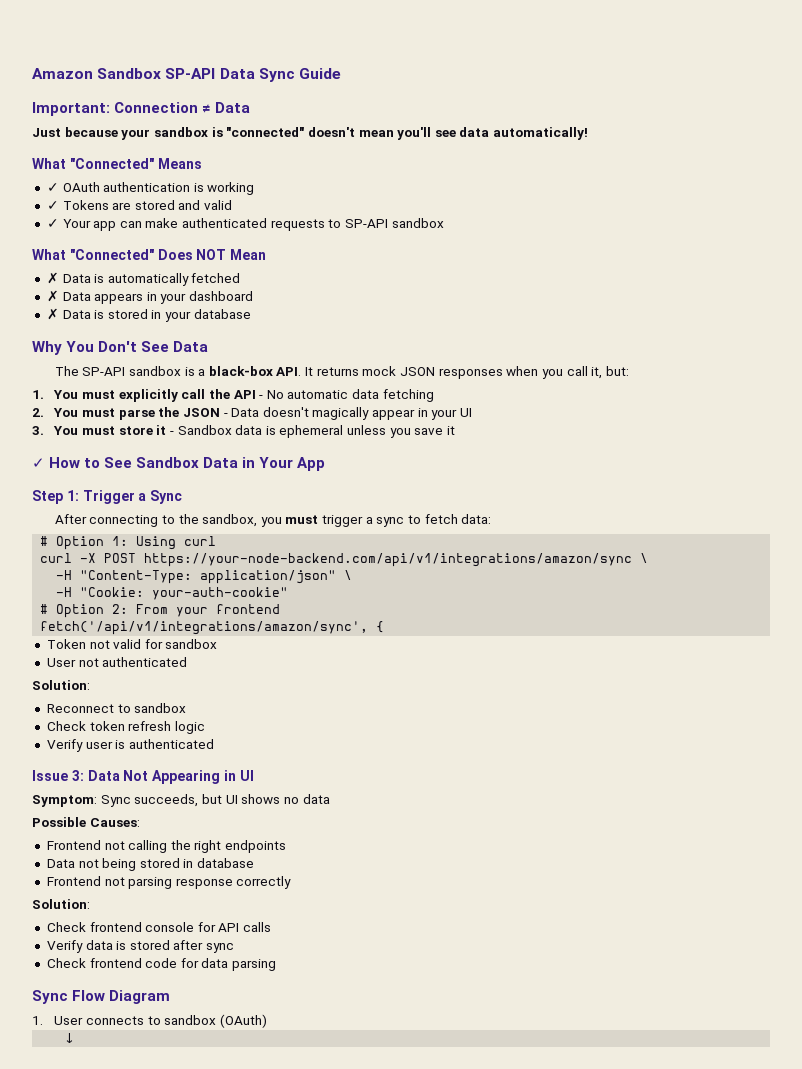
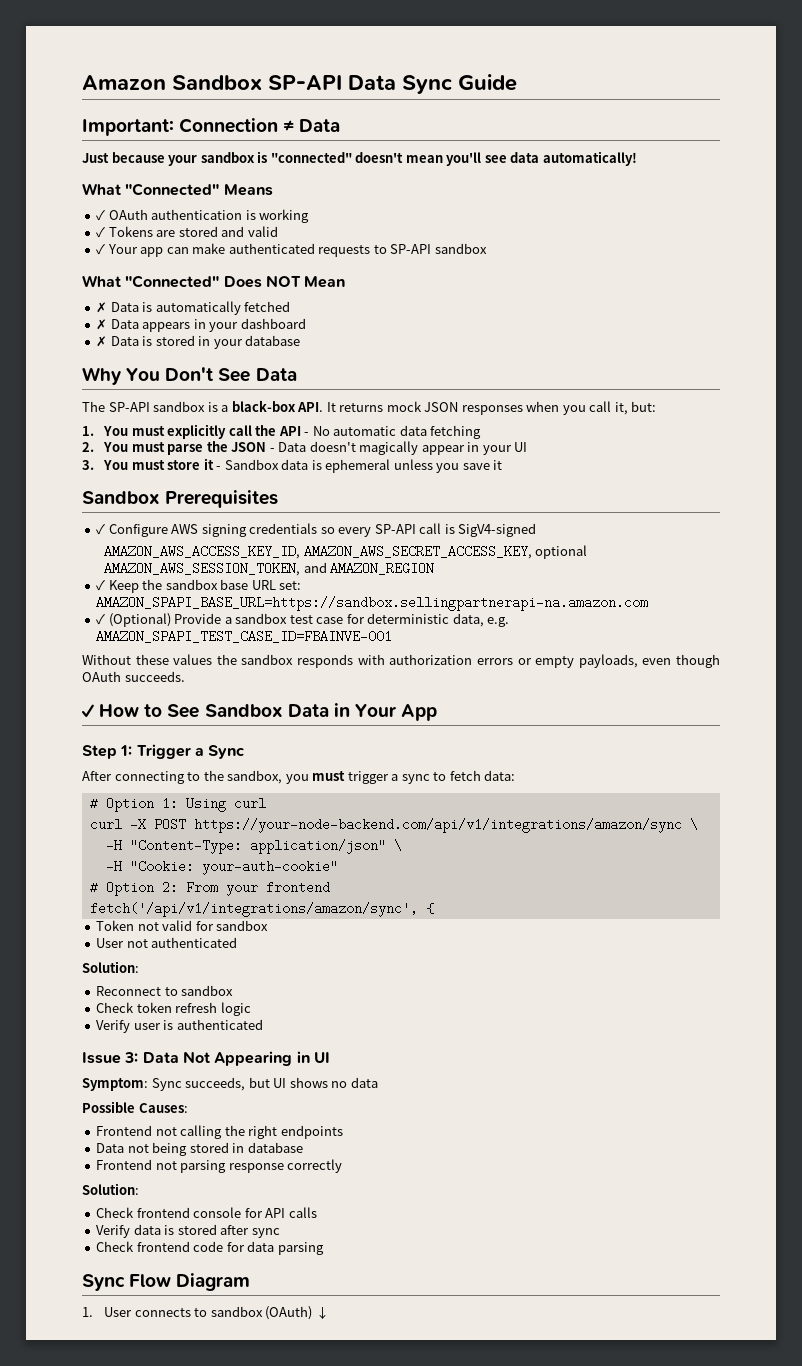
+ Sandbox Prerequisites
+ ✓ Configure AWS signing credentials so every SP-API call is SigV4-signed
+ AMAZON_AWS_ACCESS_KEY_ID, AMAZON_AWS_SECRET_ACCESS_KEY, optional AMAZON_AWS_SESSION_TOKEN, and AMAZON_REGION
+ ✓ Keep the sandbox base URL set: AMAZON_SPAPI_BASE_URL=https://sandbox.sellingpartnerapi-na.amazon.com
+ ✓ (Optional) Provide a sandbox test case for deterministic data, e.g. AMAZON_SPAPI_TEST_CASE_ID=FBAINVE-001
+ Without these values the sandbox responds with authorization errors or empty payloads, even though OAuth succeeds.
- 1. User connects to sandbox (OAuth)
- ↓
+ 1. User connects to sandbox (OAuth) ↓

